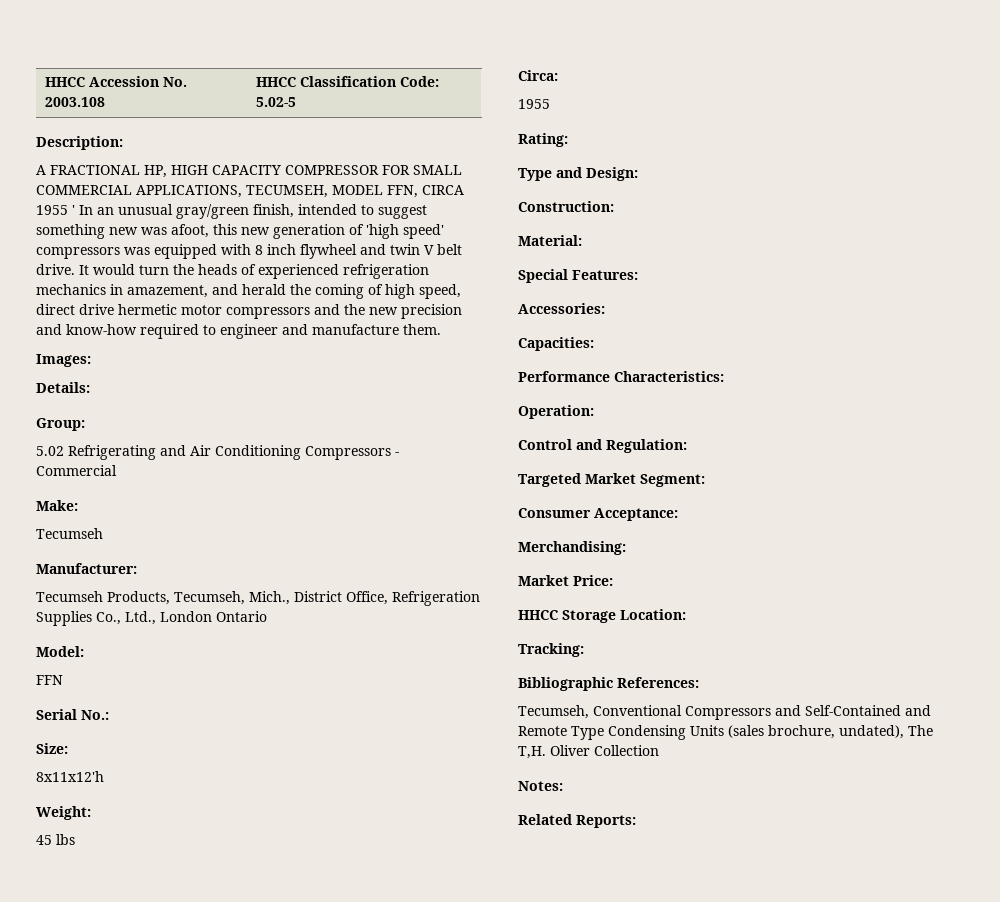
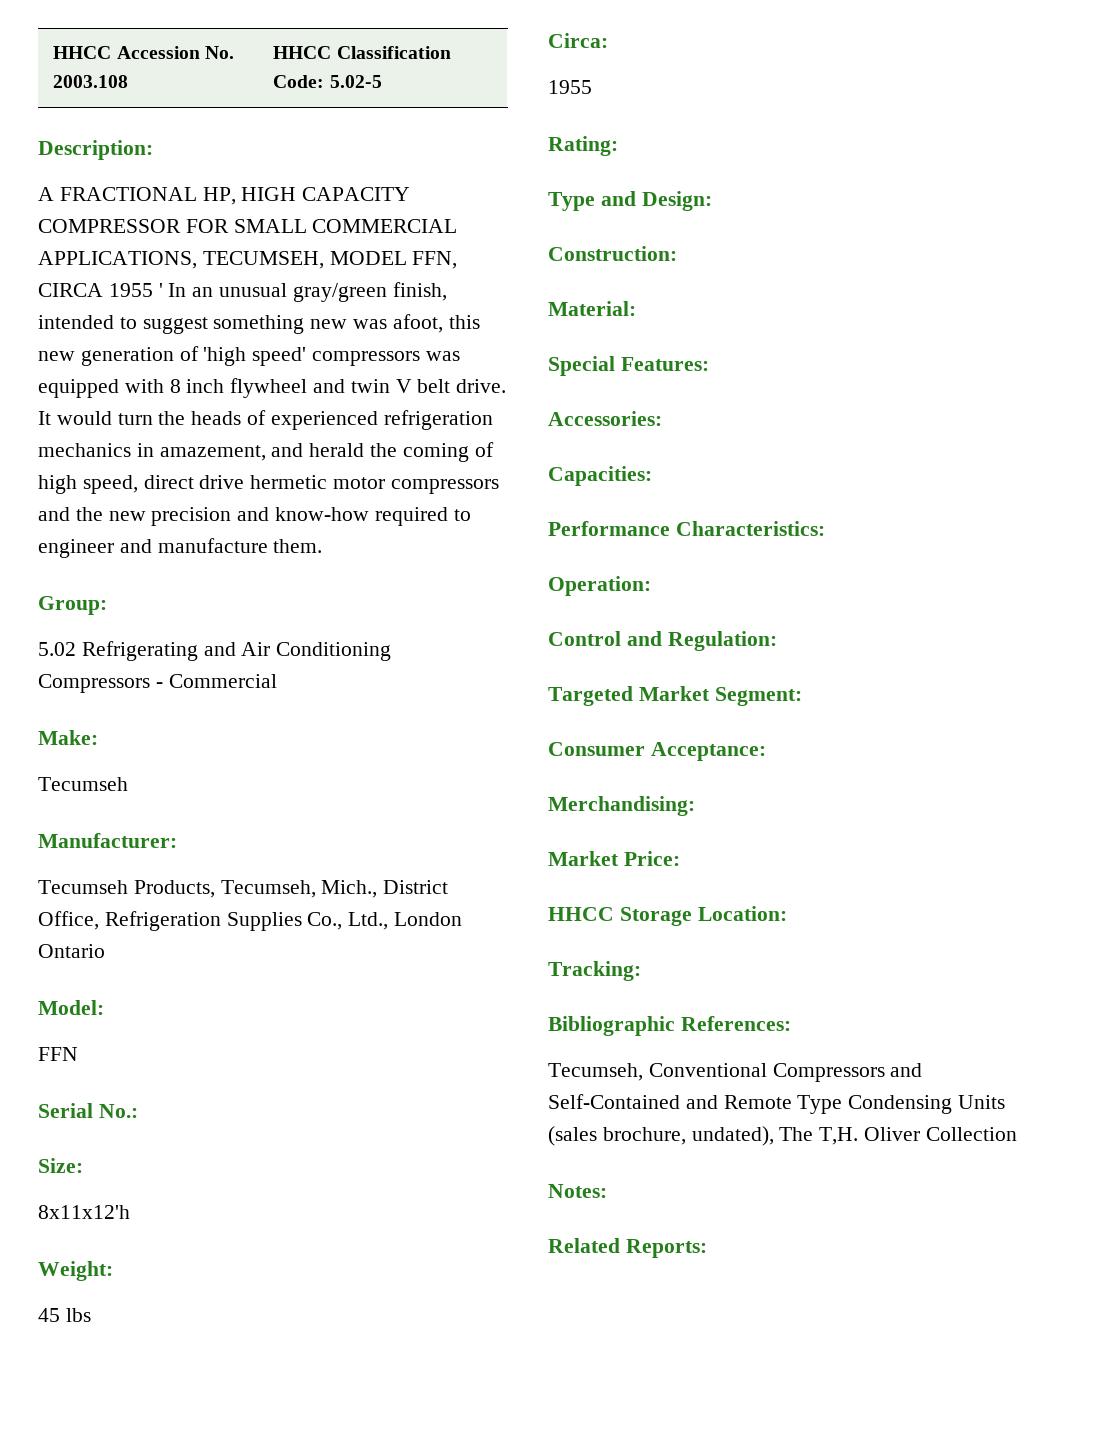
- Images:
- Details:

